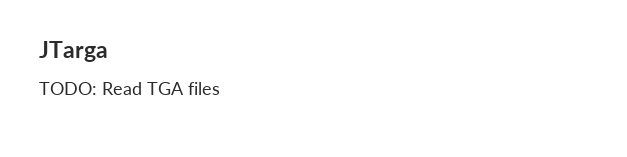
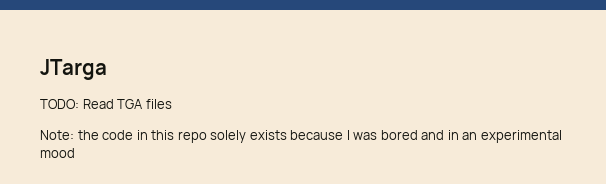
+ Note: the code in this repo solely exists because I was bored and in an experimental mood

